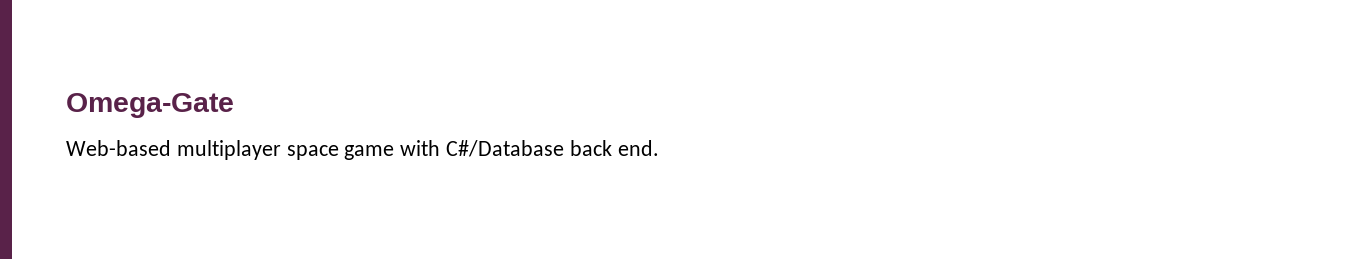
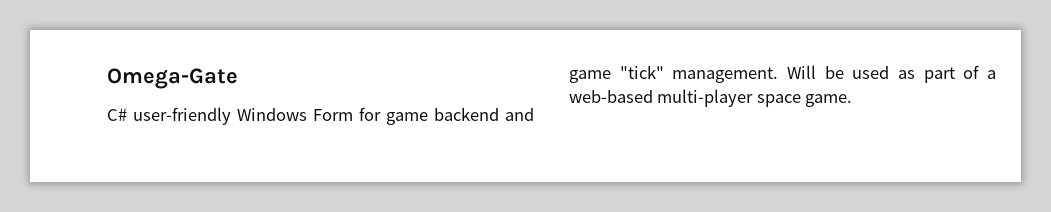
- Web-based multiplayer space game with C#/Database back end.
+ C# user-friendly Windows Form for game backend and game "tick" management. Will be used as part of a web-based multi-player space game.

